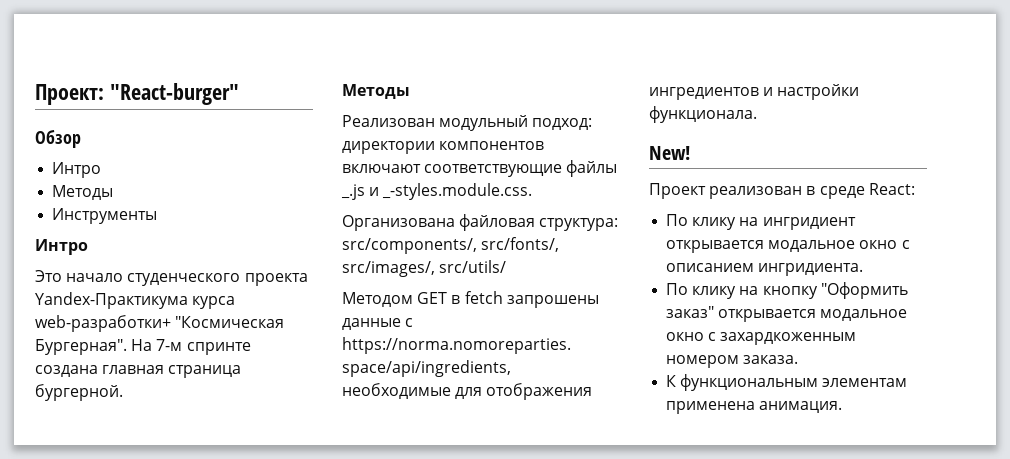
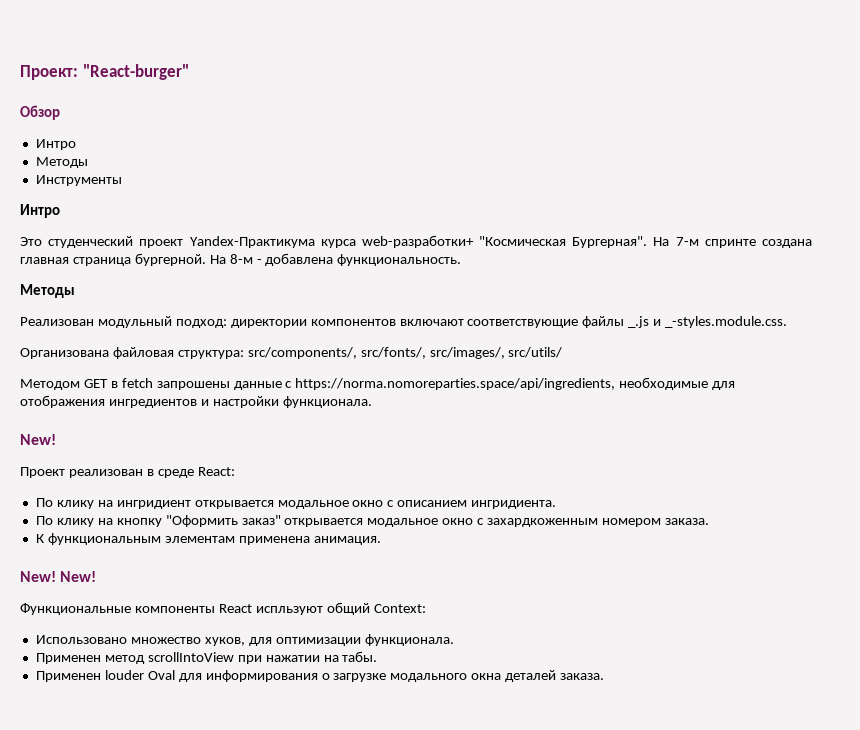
- Это начало студенческого проекта Yandex-Практикума курса web-разработки+ "Космическая Бургерная".
+ Это студенческий проект Yandex-Практикума курса web-разработки+ "Космическая Бургерная".
+ На 8-м - добавлена функциональность.
+ New! New!
+ Функциональные компоненты React испльзуют общий Context:
+ Использовано множество хуков, для оптимизации функционала.
+ Применен метод scrollIntoView при нажатии на табы.
+ Применен louder Oval для информирования о загрузке модального окна деталей заказа.

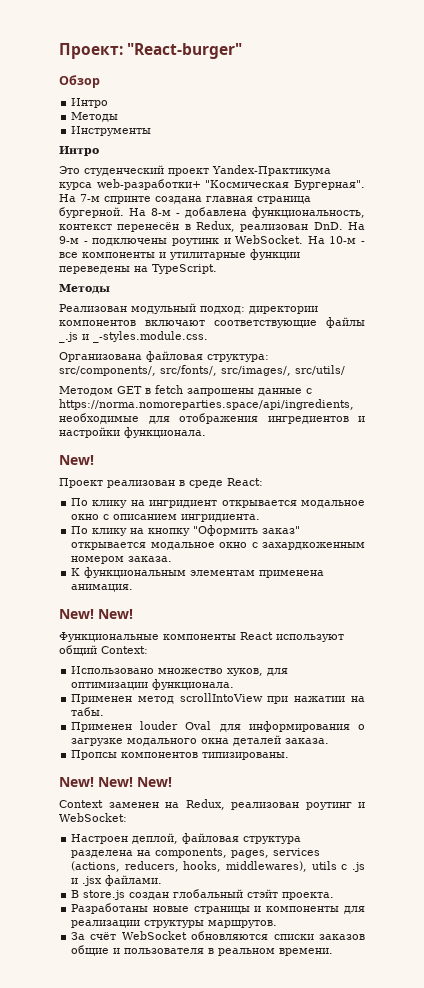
- На 8-м - добавлена функциональность.
+ На 8-м - добавлена функциональность, контекст перенесён в Redux, реализован DnD. На 9-м - подключены роутинк и WebSocket. На 10-м - все компоненты и утилитарные функции переведены на TypeScript.
- Функциональные компоненты React испльзуют общий Context:
+ Функциональные компоненты React используют общий Context:
+ Пропсы компонентов типизированы.
+ New! New! New!
+ Context заменен на Redux, реализован роутинг и WebSocket:
+ Настроен деплой, файловая структура разделена на components, pages, services (actions, reducers, hooks, middlewares), utils с .js и .jsx файлами.
+ В store.js создан глобальный стэйт проекта.
+ Разработаны новые страницы и компоненты для реализации структуры маршрутов.
+ За счёт WebSocket обновляются списки заказов общие и пользователя в реальном времени.

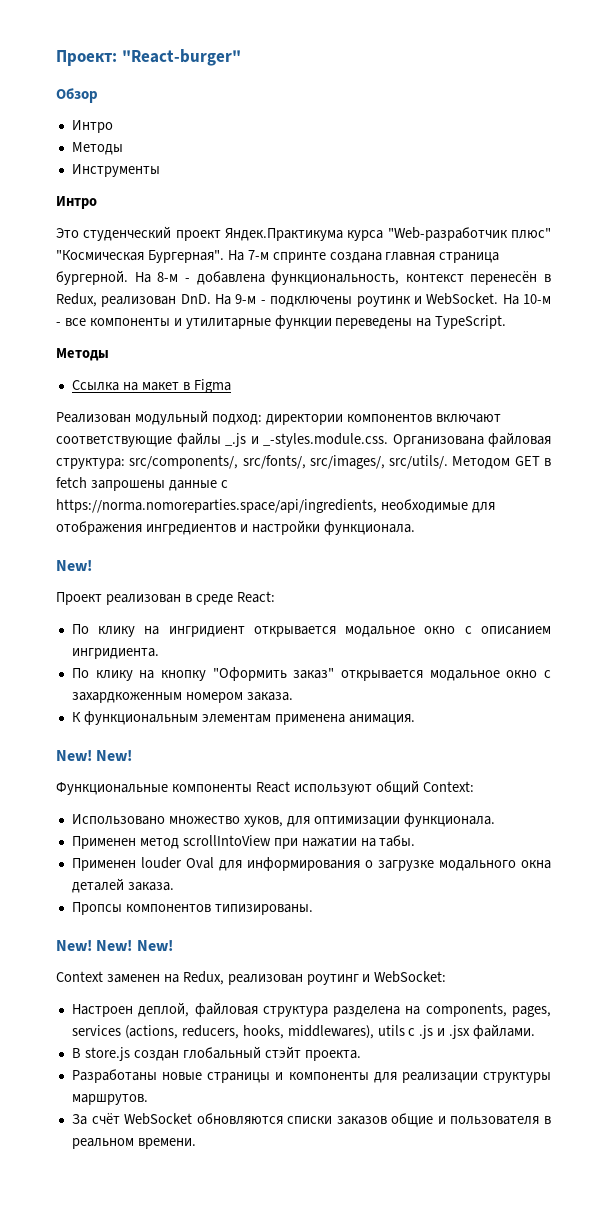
- Это студенческий проект Yandex-Практикума курса web-разработки+ "Космическая Бургерная".
+ Это студенческий проект Яндек.Практикума курса "Web-разработчик плюс" "Космическая Бургерная".
+ Ссылка на макет в Figma
- Реализован модульный подход: директории компонентов включают соответствующие файлы _.js и _-styles.module.css.
- Организована файловая структура: src/components/, src/fonts/, src/images/, src/utils/
- Методом GET в fetch запрошены данные с https://norma.nomoreparties.space/api/ingredients, необходимые для отображения ингредиентов и настройки функционала.
+ Реализован модульный подход: директории компонентов включают соответствующие файлы _.js и _-styles.module.css. Организована файловая структура: src/components/, src/fonts/, src/images/, src/utils/. Методом GET в fetch запрошены данные с https://norma.nomoreparties.space/api/ingredients, необходимые для отображения ингредиентов и настройки функционала.

